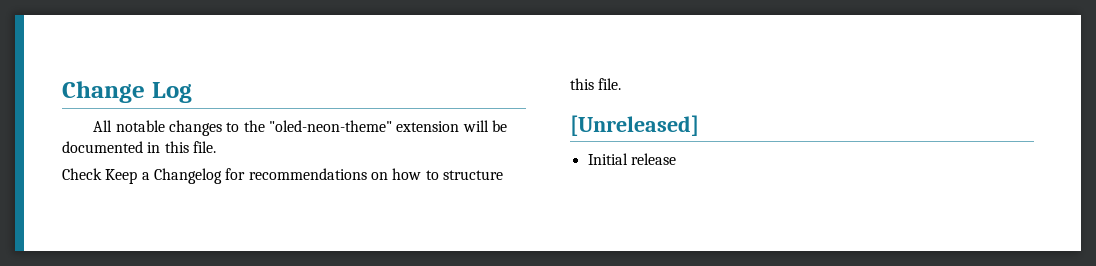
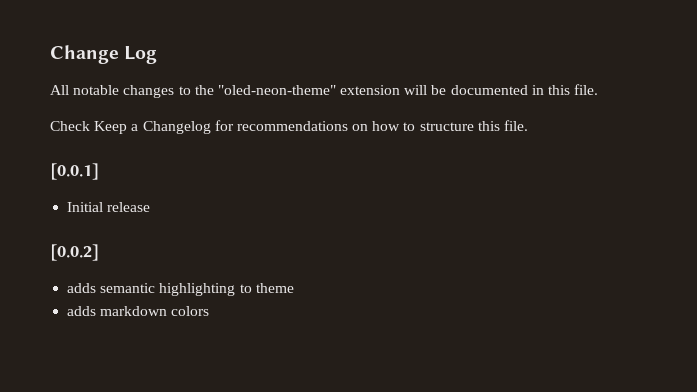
- [Unreleased]
+ [0.0.1]
+ [0.0.2]
+ adds semantic highlighting to theme
+ adds markdown colors

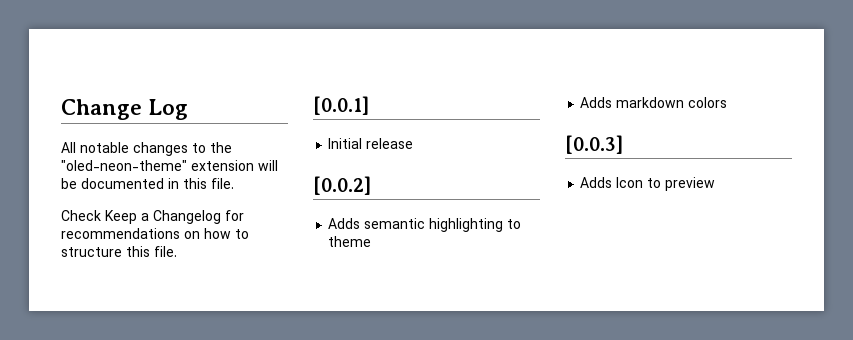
- adds semantic highlighting to theme
+ Adds semantic highlighting to theme
- adds markdown colors
+ Adds markdown colors
+ [0.0.3]
+ Adds Icon to preview

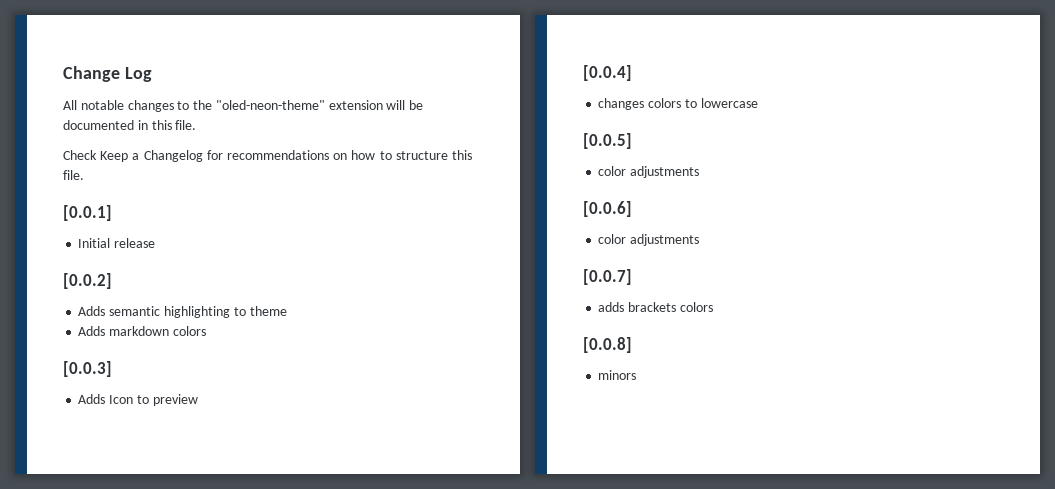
+ [0.0.4]
+ changes colors to lowercase
+ [0.0.5]
+ color adjustments
+ [0.0.6]
+ color adjustments
+ [0.0.7]
+ adds brackets colors
+ [0.0.8]
+ minors

